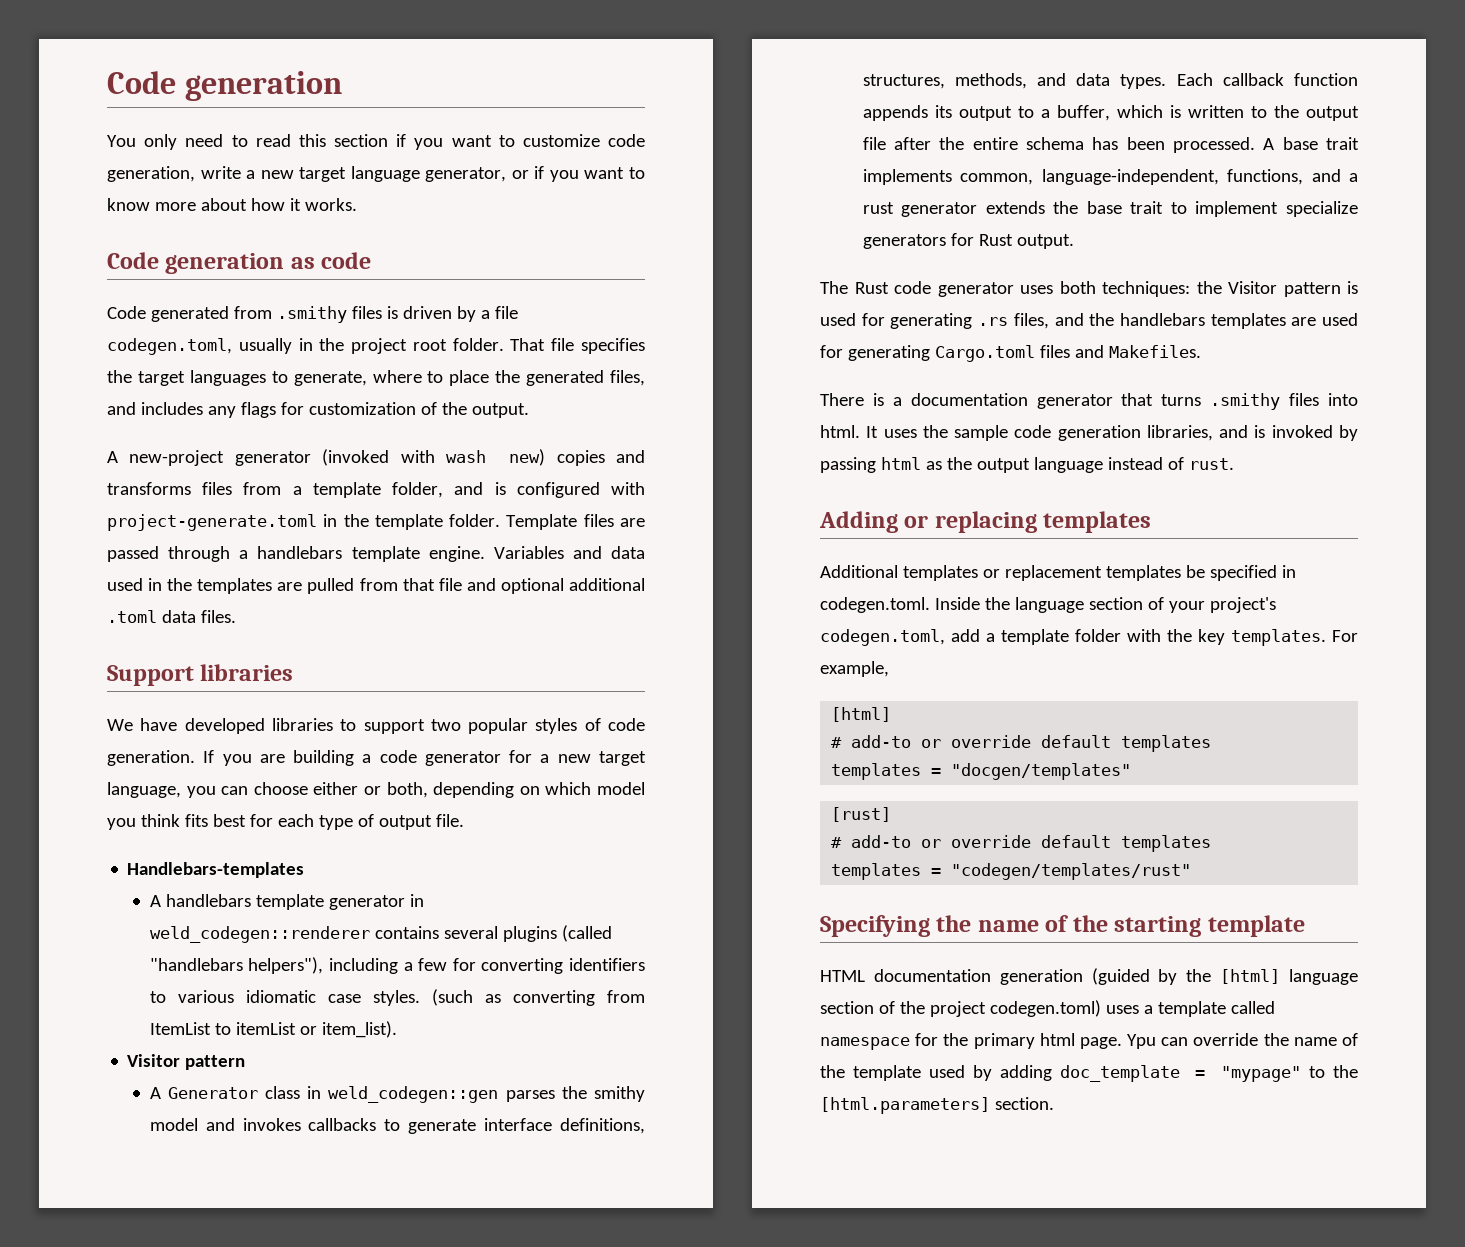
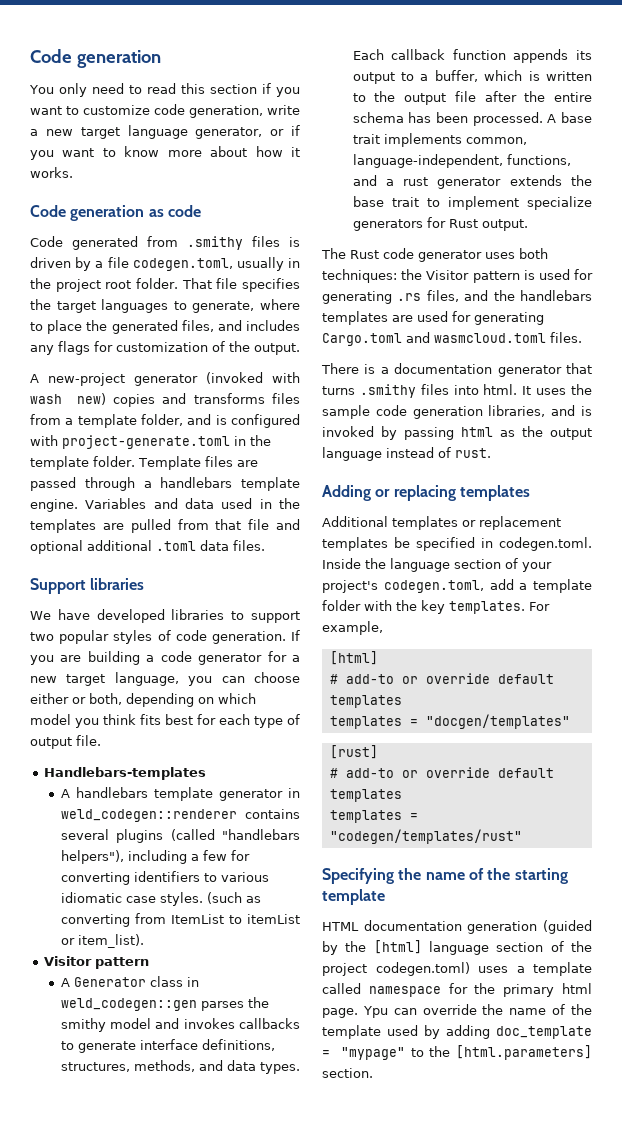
- The Rust code generator uses both techniques: the Visitor pattern is used for generating .rs files, and the handlebars templates are used for generating Cargo.toml files and Makefiles.
+ The Rust code generator uses both techniques: the Visitor pattern is used for generating .rs files, and the handlebars templates are used for generating Cargo.toml and wasmcloud.toml files.

